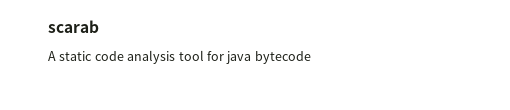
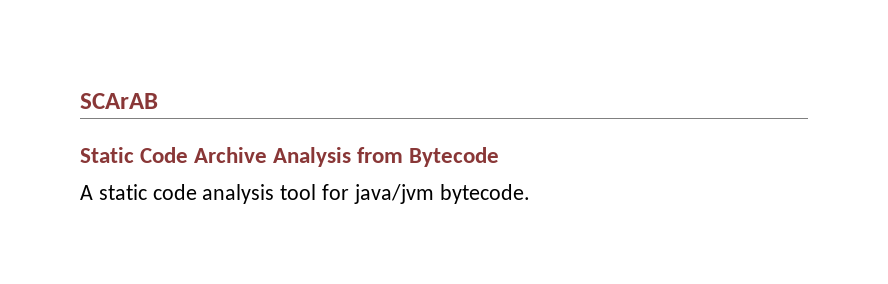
- scarab
+ SCArAB
+ Static Code Archive Analysis from Bytecode
- A static code analysis tool for java bytecode
+ A static code analysis tool for java/jvm bytecode.

